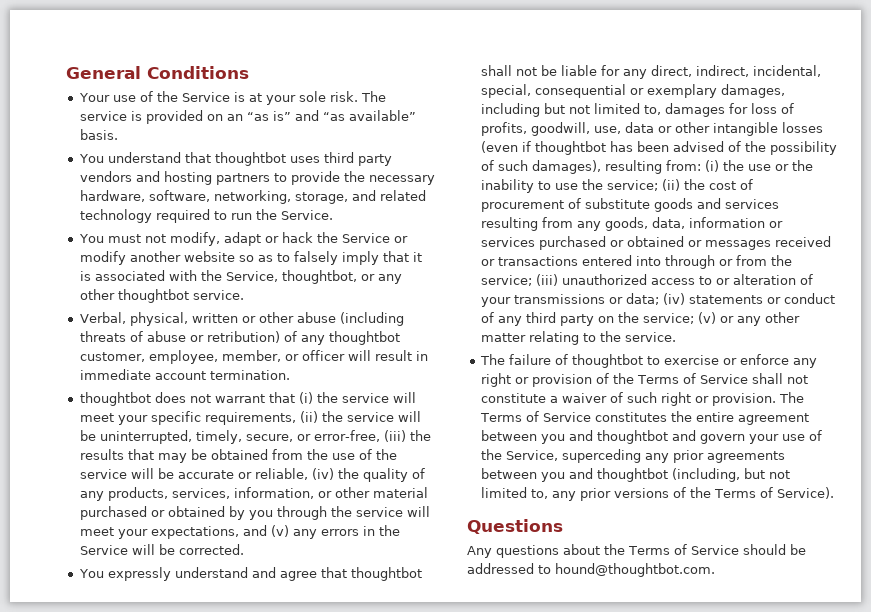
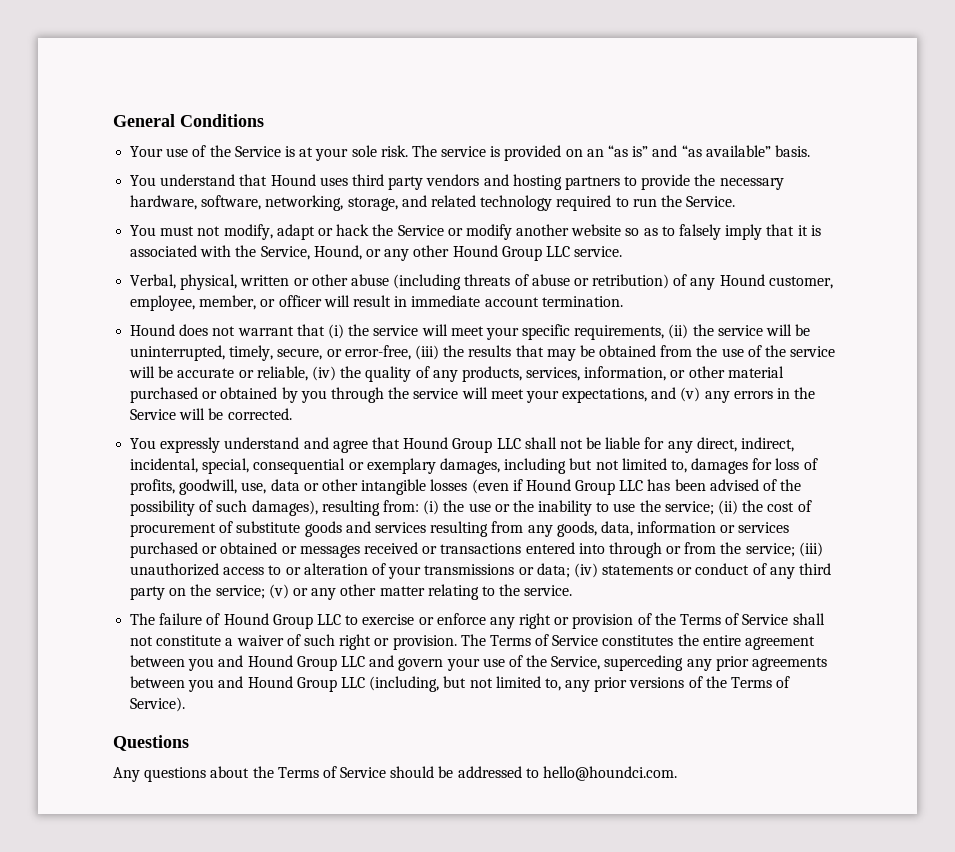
- You understand that thoughtbot uses third party vendors and hosting partners to provide the necessary hardware, software, networking, storage, and related technology required to run the Service.
+ You understand that Hound uses third party vendors and hosting partners to provide the necessary hardware, software, networking, storage, and related technology required to run the Service.
- You must not modify, adapt or hack the Service or modify another website so as to falsely imply that it is associated with the Service, thoughtbot, or any other thoughtbot service.
+ You must not modify, adapt or hack the Service or modify another website so as to falsely imply that it is associated with the Service, Hound, or any other Hound Group LLC service.
- Verbal, physical, written or other abuse (including threats of abuse or retribution) of any thoughtbot customer, employee, member, or officer will result in immediate account termination.
+ Verbal, physical, written or other abuse (including threats of abuse or retribution) of any Hound customer, employee, member, or officer will result in immediate account termination.
- thoughtbot does not warrant that (i) the service will meet your specific requirements, (ii) the service will be uninterrupted, timely, secure, or error-free, (iii) the results that may be obtained from the use of the service will be accurate or reliable, (iv) the quality of any products, services, information, or other material purchased or obtained by you through the service will meet your expectations, and (v) any errors in the Service will be corrected.
+ Hound does not warrant that (i) the service will meet your specific requirements, (ii) the service will be uninterrupted, timely, secure, or error-free, (iii) the results that may be obtained from the use of the service will be accurate or reliable, (iv) the quality of any products, services, information, or other material purchased or obtained by you through the service will meet your expectations, and (v) any errors in the Service will be corrected.
- You expressly understand and agree that thoughtbot shall not be liable for any direct, indirect, incidental, special, consequential or exemplary damages, including but not limited to, damages for loss of profits, goodwill, use, data or other intangible losses (even if thoughtbot has been advised of the possibility of such damages), resulting from:
+ You expressly understand and agree that Hound Group LLC shall not be liable for any direct, indirect, incidental, special, consequential or exemplary damages, including but not limited to, damages for loss of profits, goodwill, use, data or other intangible losses (even if Hound Group LLC has been advised of the possibility of such damages), resulting from:
- The failure of thoughtbot to exercise or enforce any right or provision of the Terms of Service shall not constitute a waiver of such right or provision.
+ The failure of Hound Group LLC to exercise or enforce any right or provision of the Terms of Service shall not constitute a waiver of such right or provision.
- The Terms of Service constitutes the entire agreement between you and thoughtbot and govern your use of the Service, superceding any prior agreements between you and thoughtbot (including, but not limited to, any prior versions of the Terms of Service).
+ The Terms of Service constitutes the entire agreement between you and Hound Group LLC and govern your use of the Service, superceding any prior agreements between you and Hound Group LLC (including, but not limited to, any prior versions of the Terms of Service).
- Any questions about the Terms of Service should be addressed to hound@thoughtbot.com.
+ Any questions about the Terms of Service should be addressed to hello@houndci.com.

